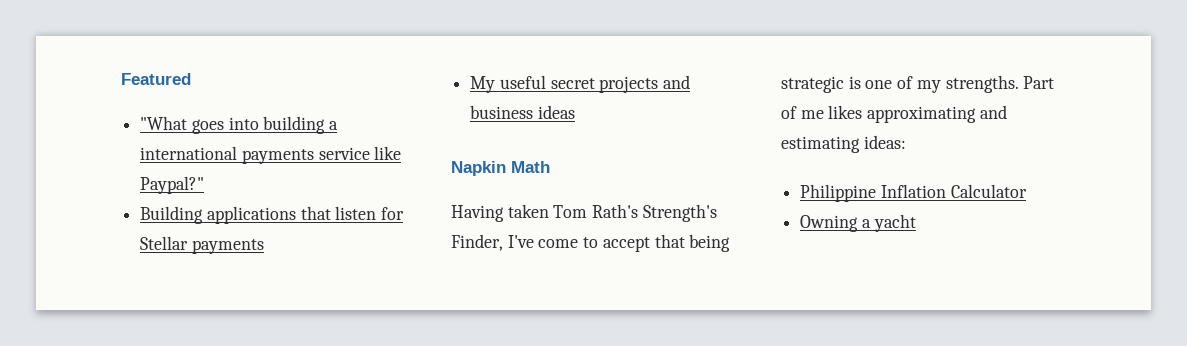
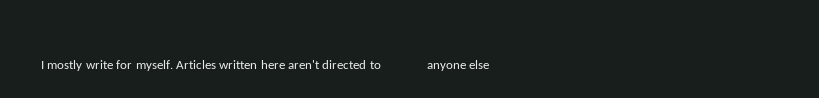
- Featured
- "What goes into building a international payments service like Paypal?"
- Building applications that listen for Stellar payments
- My useful secret projects and business ideas
- Napkin Math
- Having taken Tom Rath's Strength's Finder, I've come to accept that being strategic is one of my strengths. Part of me likes approximating and estimating ideas:
- Philippine Inflation Calculator
- Owning a yacht
+ I mostly write for myself. Articles written here aren't directed to anyone else

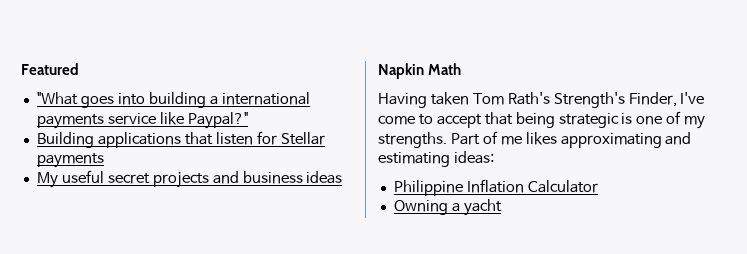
- I mostly write for myself. Articles written here aren't directed to anyone else
+ Featured
+ "What goes into building a international payments service like Paypal?"
+ Building applications that listen for Stellar payments
+ My useful secret projects and business ideas
+ Napkin Math
+ Having taken Tom Rath's Strength's Finder, I've come to accept that being strategic is one of my strengths. Part of me likes approximating and estimating ideas:
+ Philippine Inflation Calculator
+ Owning a yacht

